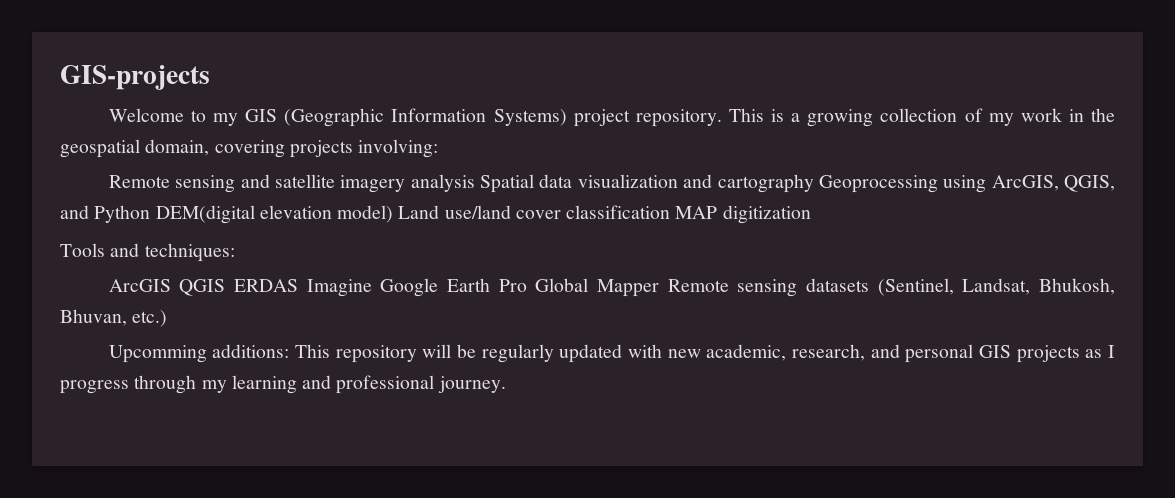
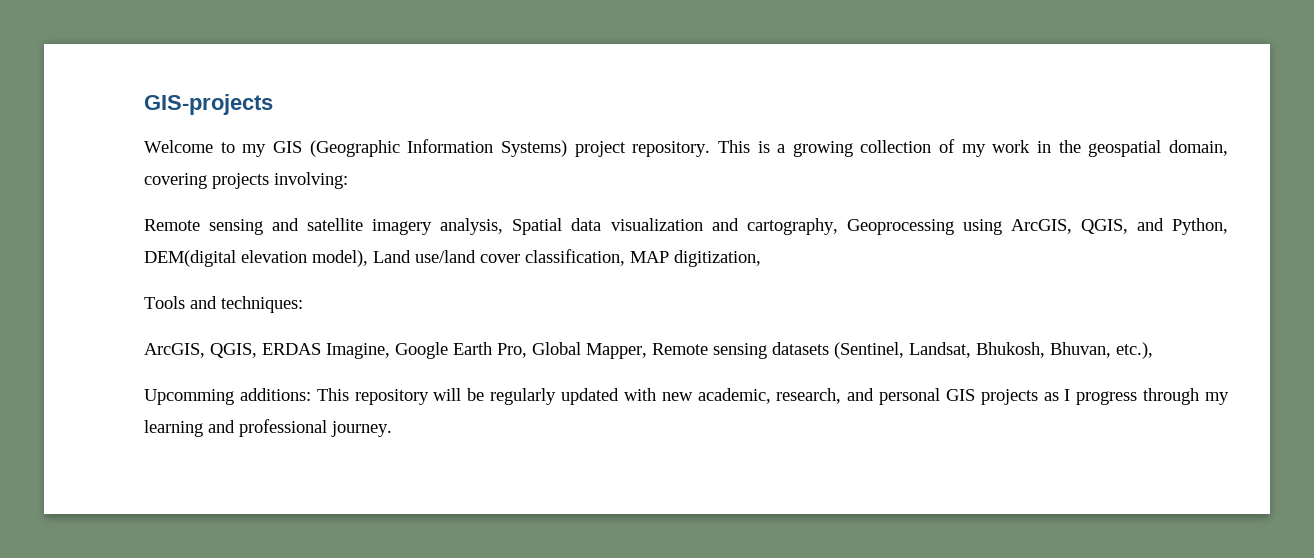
- Remote sensing and satellite imagery analysis Spatial data visualization and cartography Geoprocessing using ArcGIS, QGIS, and Python DEM(digital elevation model) Land use/land cover classification MAP digitization
+ Remote sensing and satellite imagery analysis, Spatial data visualization and cartography, Geoprocessing using ArcGIS, QGIS, and Python, DEM(digital elevation model), Land use/land cover classification, MAP digitization,
- ArcGIS QGIS ERDAS Imagine Google Earth Pro Global Mapper Remote sensing datasets (Sentinel, Landsat, Bhukosh, Bhuvan, etc.)
+ ArcGIS, QGIS, ERDAS Imagine, Google Earth Pro, Global Mapper, Remote sensing datasets (Sentinel, Landsat, Bhukosh, Bhuvan, etc.),

